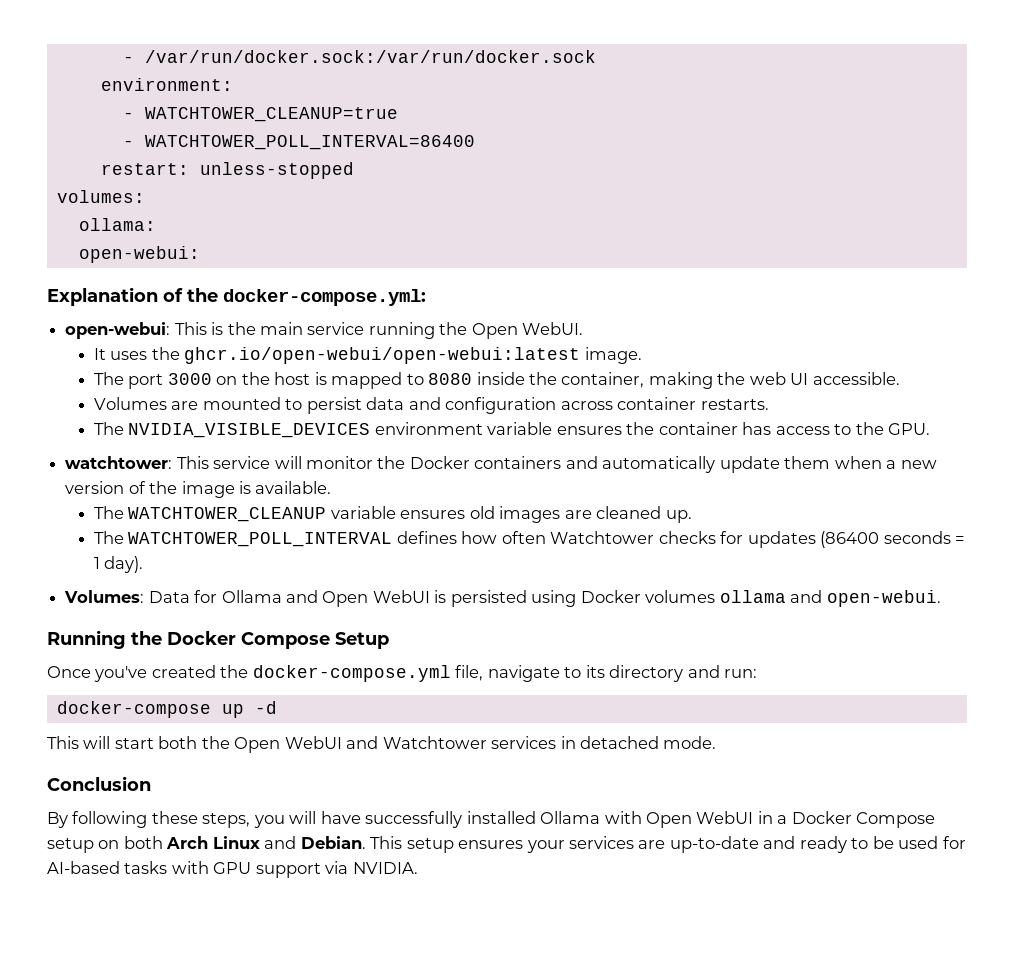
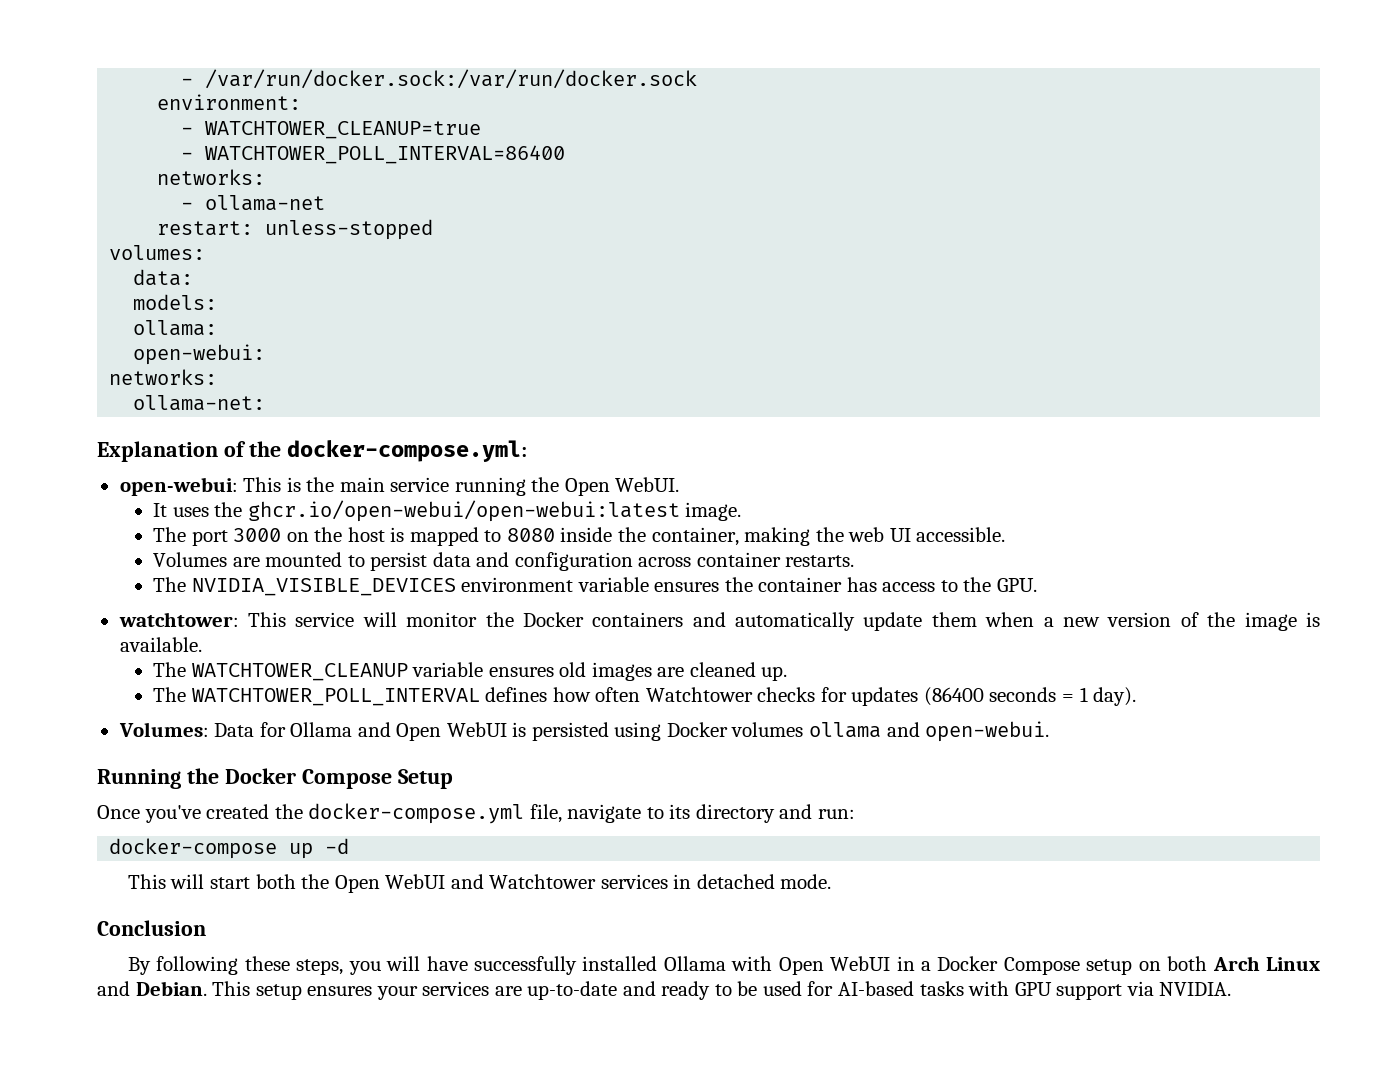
  - WATCHTOWER_POLL_INTERVAL=86400
+ networks:
+ - ollama-net
+ data:
+ models:
  ollama:
  open-webui:
+ networks:
+ ollama-net:

